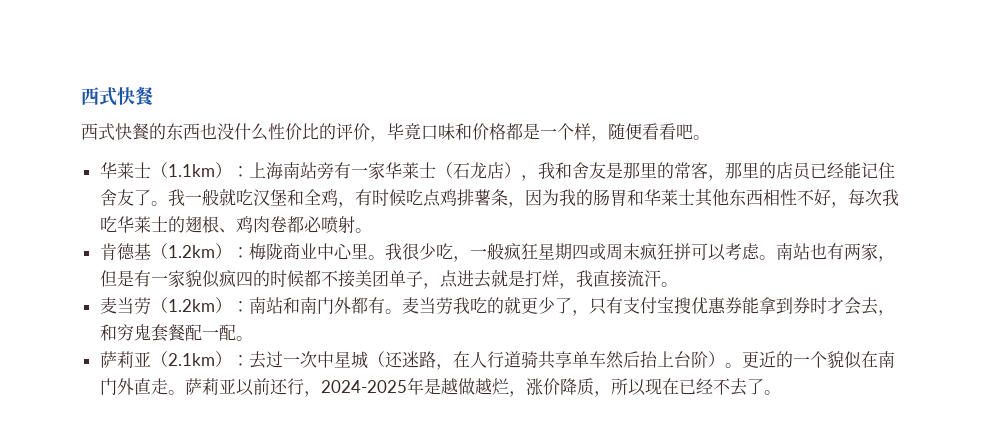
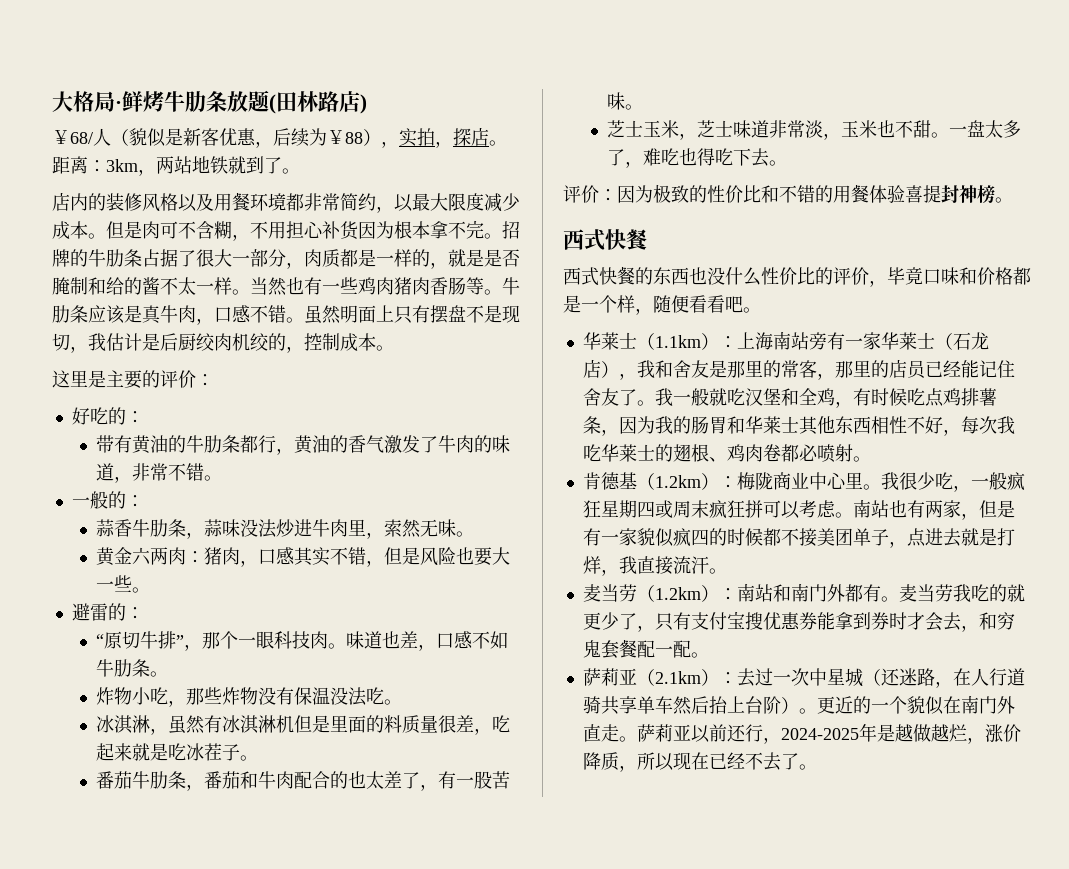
+ 大格局·鲜烤牛肋条放题(田林路店)
+ ￥68/人（貌似是新客优惠，后续为￥88），实拍，探店。距离：3km，两站地铁就到了。
+ 店内的装修风格以及用餐环境都非常简约，以最大限度减少成本。但是肉可不含糊，不用担心补货因为根本拿不完。招牌的牛肋条占据了很大一部分，肉质都是一样的，就是是否腌制和给的酱不太一样。当然也有一些鸡肉猪肉香肠等。牛肋条应该是真牛肉，口感不错。虽然明面上只有摆盘不是现切，我估计是后厨绞肉机绞的，控制成本。
+ 这里是主要的评价：
+ 好吃的：
+ 带有黄油的牛肋条都行，黄油的香气激发了牛肉的味道，非常不错。
+ 一般的：
+ 蒜香牛肋条，蒜味没法炒进牛肉里，索然无味。
+ 黄金六两肉：猪肉，口感其实不错，但是风险也要大一些。
+ 避雷的：
+ “原切牛排”，那个一眼科技肉。味道也差，口感不如牛肋条。
+ 炸物小吃，那些炸物没有保温没法吃。
+ 冰淇淋，虽然有冰淇淋机但是里面的料质量很差，吃起来就是吃冰茬子。
+ 番茄牛肋条，番茄和牛肉配合的也太差了，有一股苦味。
+ 芝士玉米，芝士味道非常淡，玉米也不甜。一盘太多了，难吃也得吃下去。
+ 评价：因为极致的性价比和不错的用餐体验喜提封神榜。

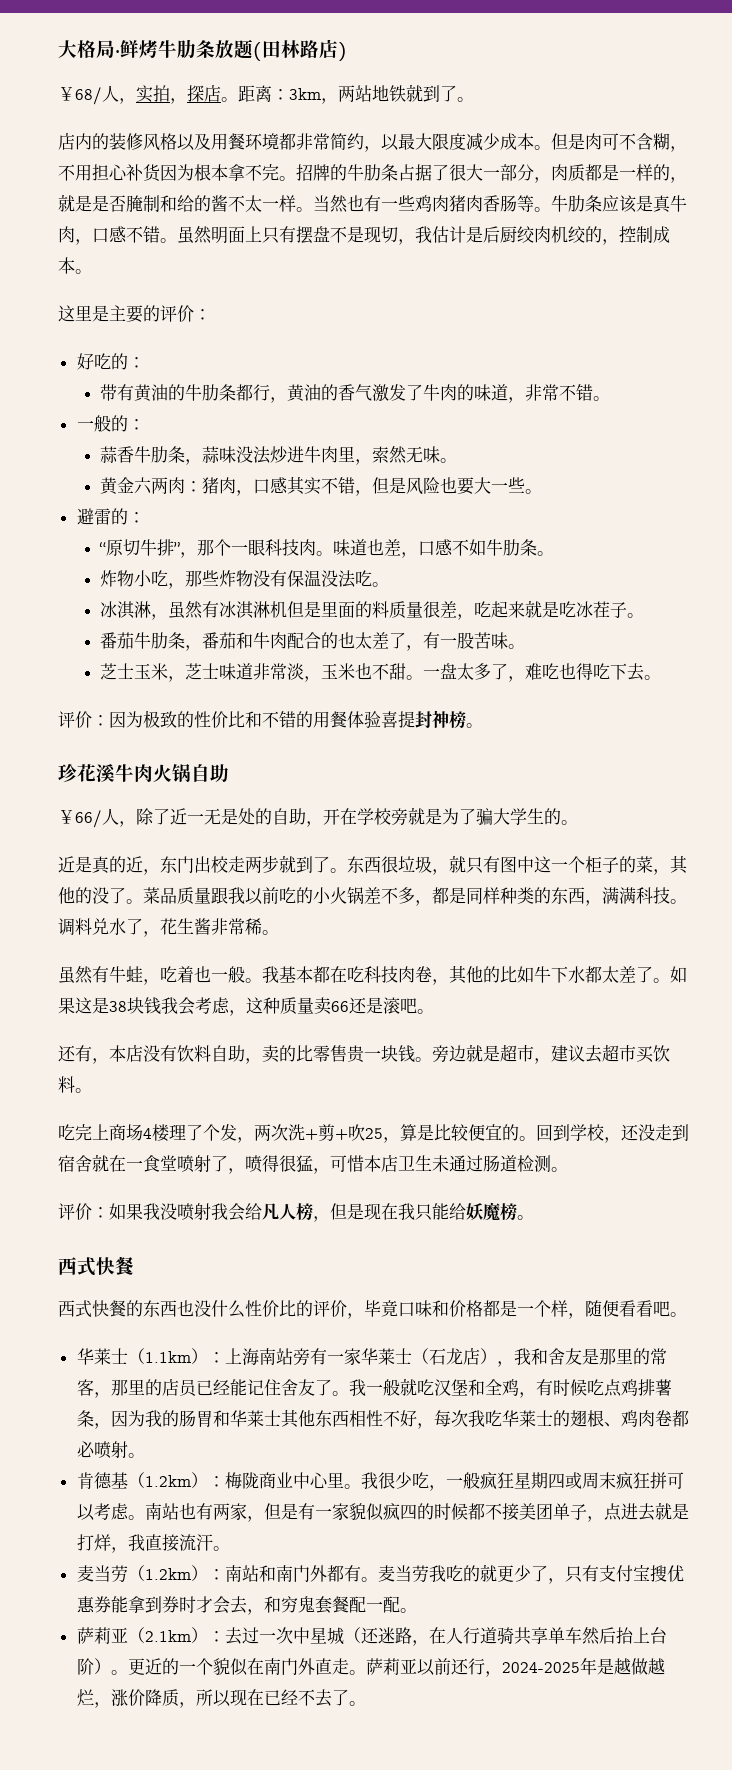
- ￥68/人（貌似是新客优惠，后续为￥88），实拍，探店。
+ ￥68/人，实拍，探店。
+ 珍花溪牛肉火锅自助
+ ￥66/人，除了近一无是处的自助，开在学校旁就是为了骗大学生的。
+ 近是真的近，东门出校走两步就到了。东西很垃圾，就只有图中这一个柜子的菜，其他的没了。菜品质量跟我以前吃的小火锅差不多，都是同样种类的东西，满满科技。调料兑水了，花生酱非常稀。
+ 虽然有牛蛙，吃着也一般。我基本都在吃科技肉卷，其他的比如牛下水都太差了。如果这是38块钱我会考虑，这种质量卖66还是滚吧。
+ 还有，本店没有饮料自助，卖的比零售贵一块钱。旁边就是超市，建议去超市买饮料。
+ 吃完上商场4楼理了个发，两次洗+剪+吹25，算是比较便宜的。回到学校，还没走到宿舍就在一食堂喷射了，喷得很猛，可惜本店卫生未通过肠道检测。
+ 评价：如果我没喷射我会给凡人榜，但是现在我只能给妖魔榜。

